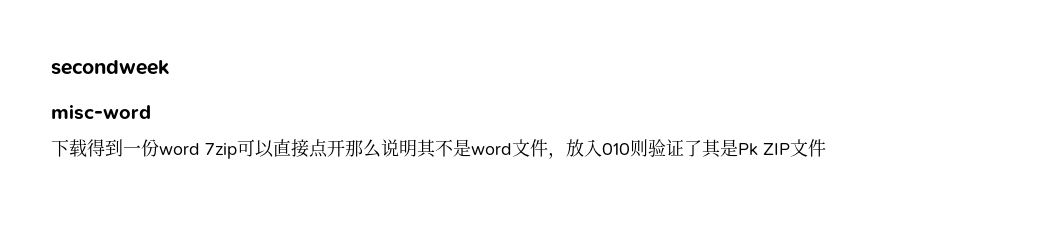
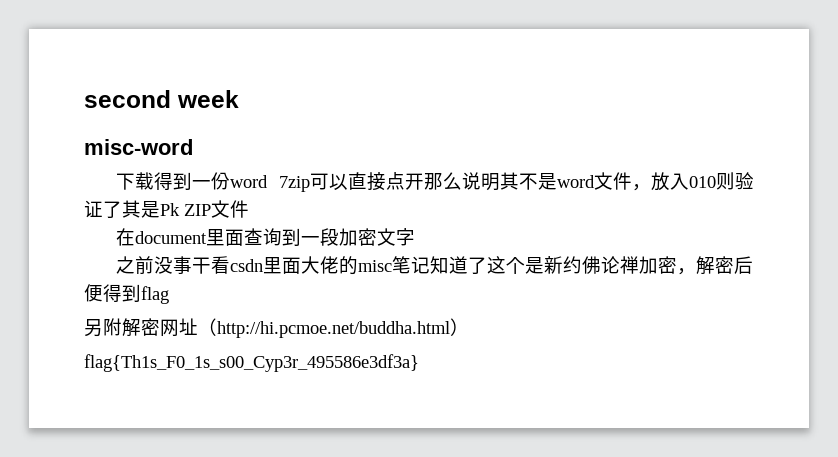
- secondweek
+ second week
+ 在document里面查询到一段加密文字
+ 之前没事干看csdn里面大佬的misc笔记知道了这个是新约佛论禅加密，解密后便得到flag
+ 另附解密网址（http://hi.pcmoe.net/buddha.html）
+ flag{Th1s_F0_1s_s00_Cyp3r_495586e3df3a}

